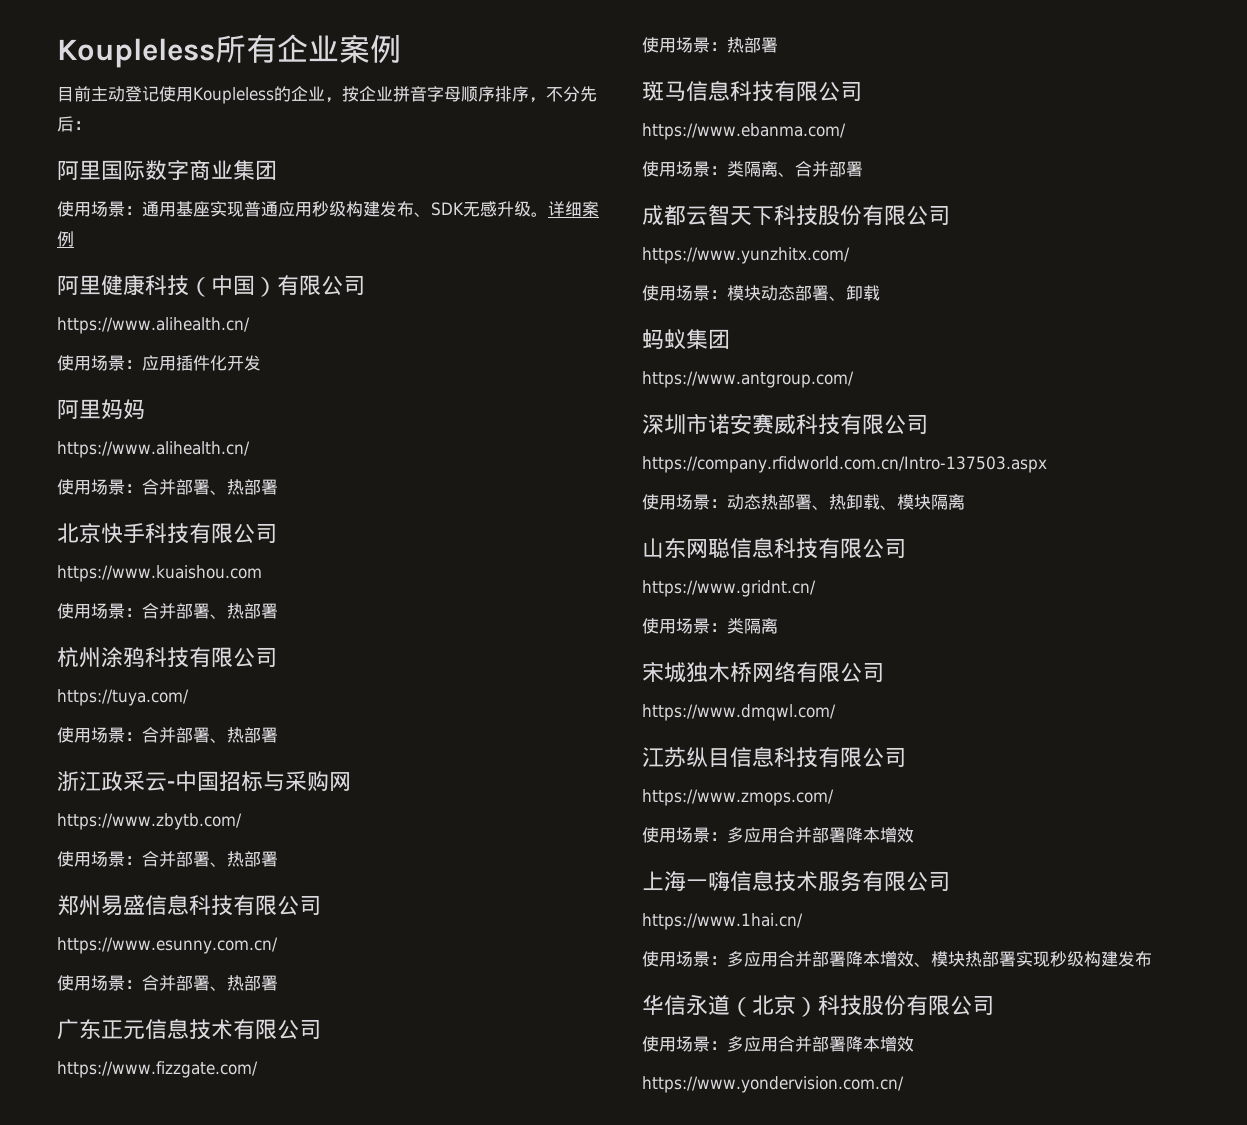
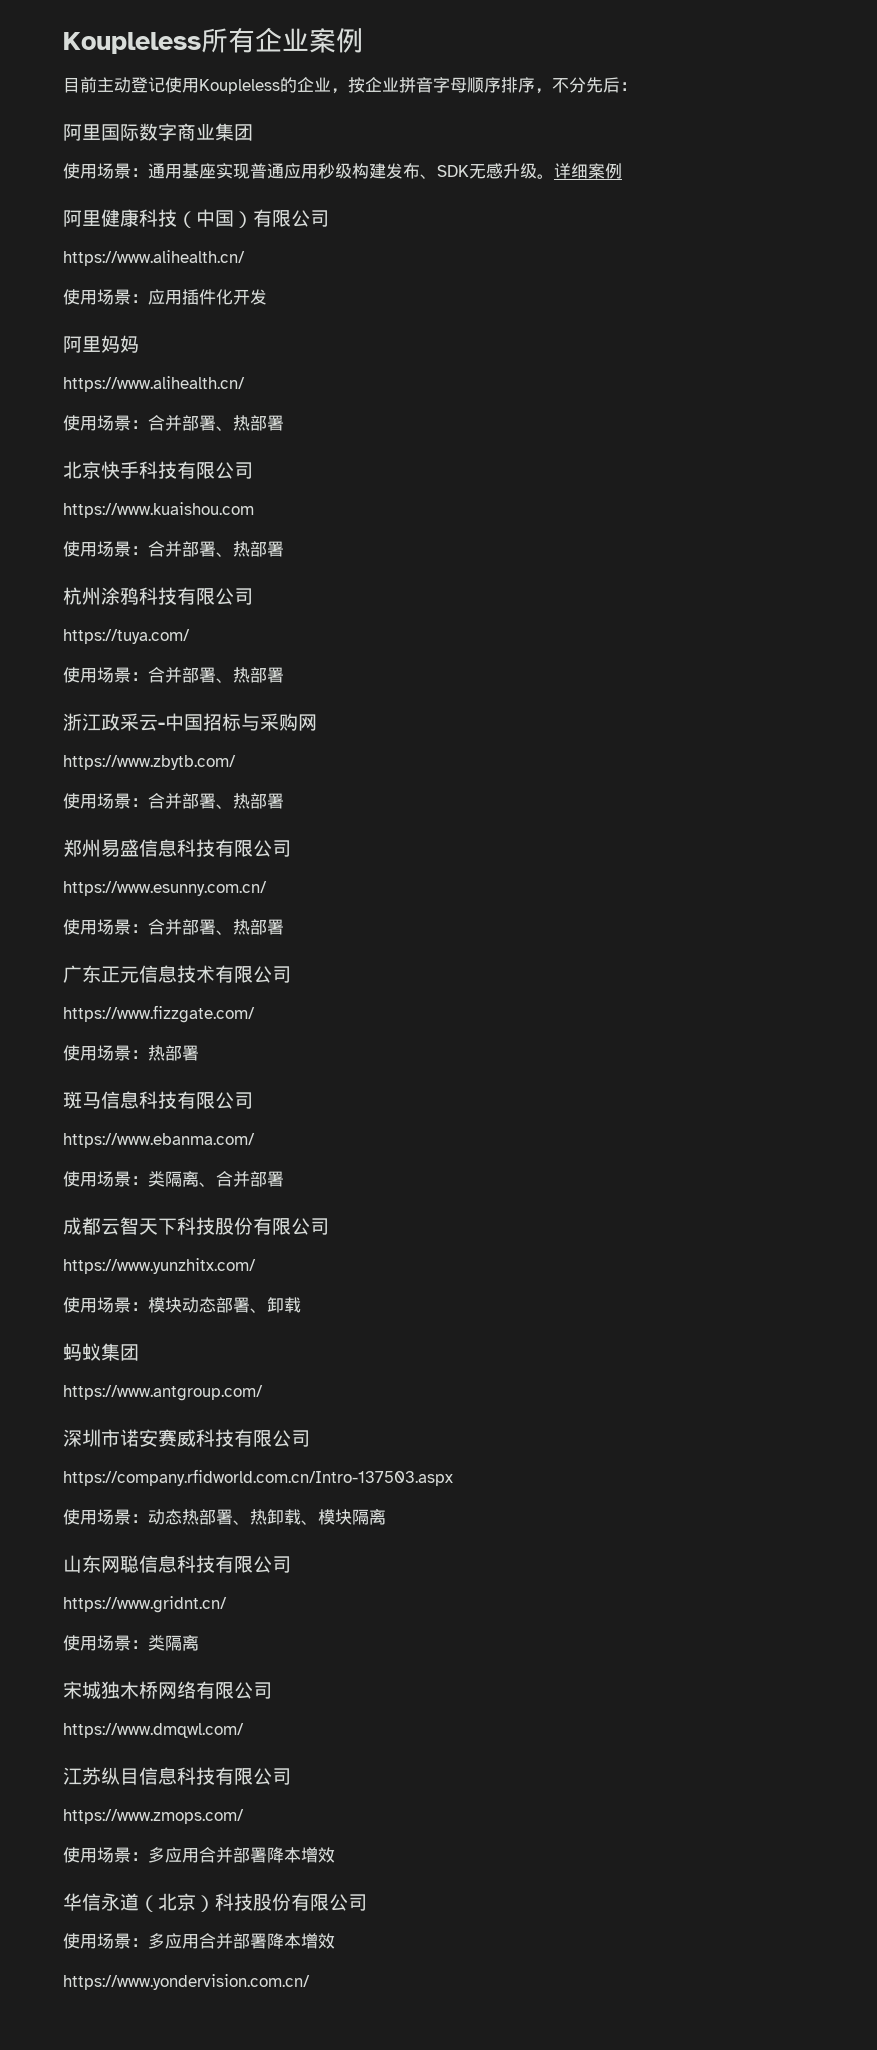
- 上海一嗨信息技术服务有限公司
- https://www.1hai.cn/
- 使用场景：多应用合并部署降本增效、模块热部署实现秒级构建发布

